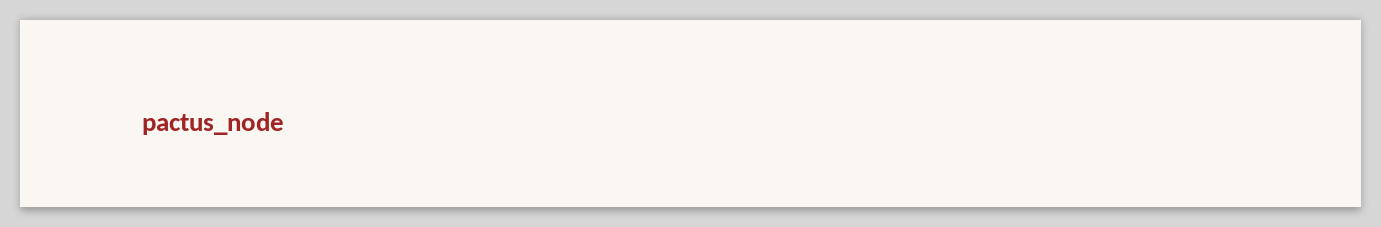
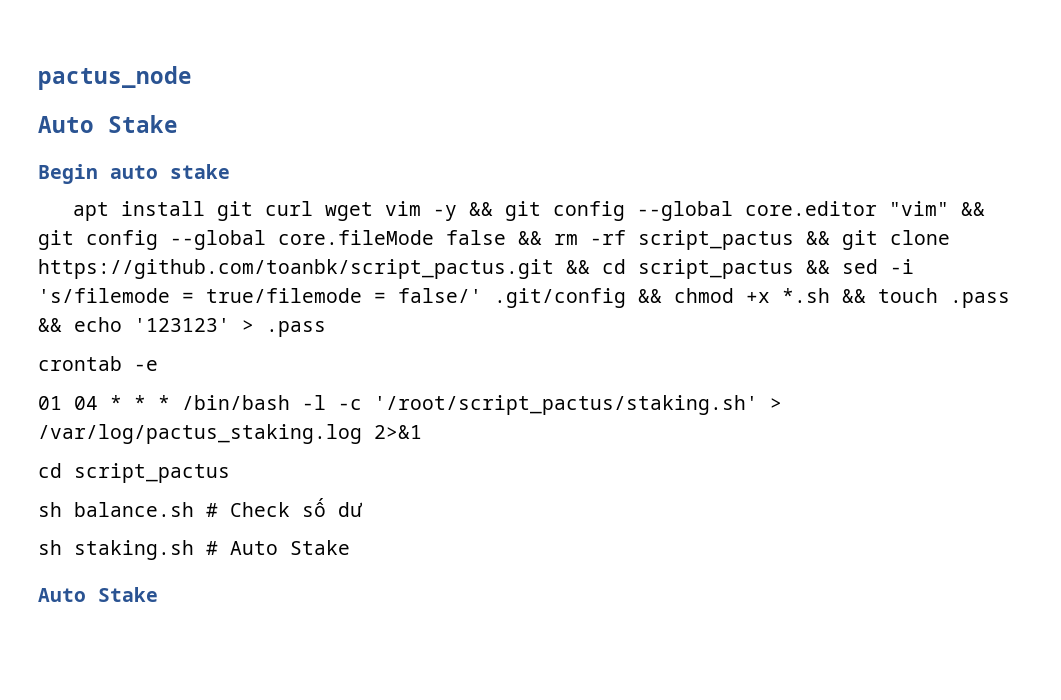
  pactus_node
+ Auto Stake
+ Begin auto stake
+ apt install git curl wget vim -y && git config --global core.editor "vim" && git config --global core.fileMode false && rm -rf script_pactus && git clone https://github.com/toanbk/script_pactus.git && cd script_pactus && sed -i 's/filemode = true/filemode = false/' .git/config && chmod +x *.sh && touch .pass && echo '123123' > .pass
+ crontab -e
+ 01 04 * * * /bin/bash -l -c '/root/script_pactus/staking.sh' > /var/log/pactus_staking.log 2>&1
+ cd script_pactus
+ sh balance.sh # Check số dư
+ sh staking.sh # Auto Stake
+ Auto Stake

